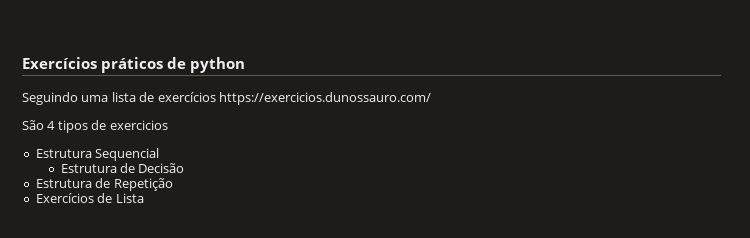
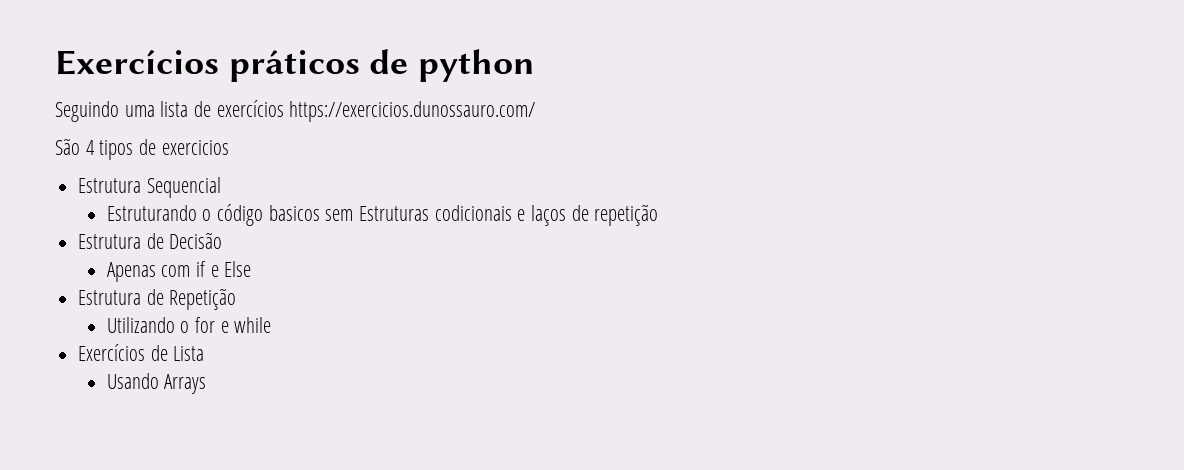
+ Estruturando o código basicos sem Estruturas codicionais e laços de repetição
  Estrutura de Decisão
+ Apenas com if e Else
  Estrutura de Repetição
+ Utilizando o for e while
+ Usando Arrays

